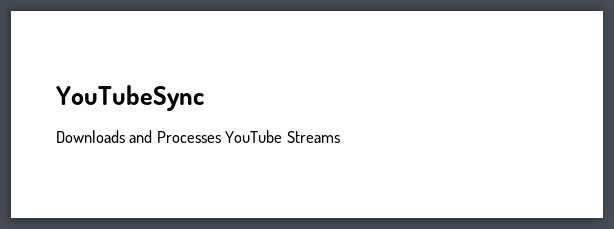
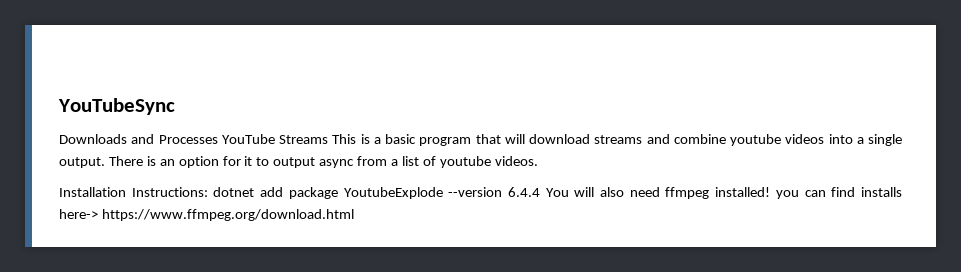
- Downloads and Processes YouTube Streams
+ Downloads and Processes YouTube Streams This is a basic program that will download streams and combine youtube videos into a single output. There is an option for it to output async from a list of youtube videos.
+ Installation Instructions: dotnet add package YoutubeExplode --version 6.4.4 You will also need ffmpeg installed! you can find installs here-> https://www.ffmpeg.org/download.html

